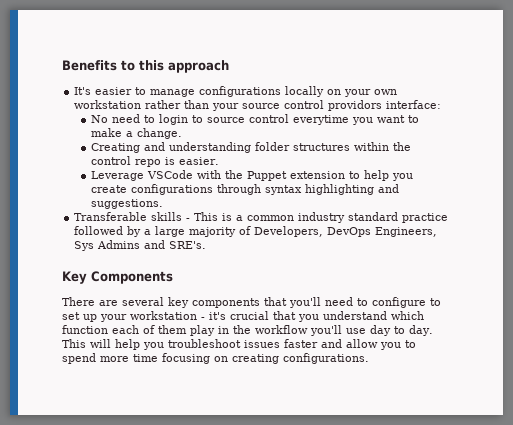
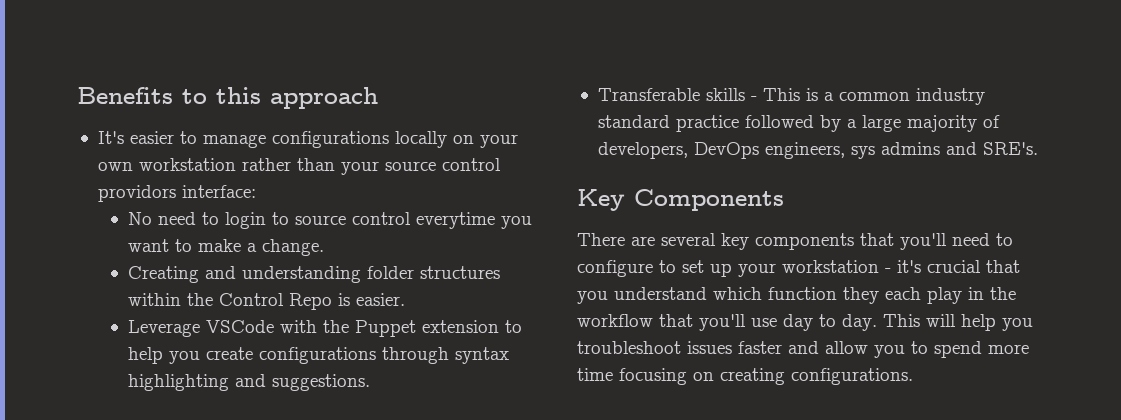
- Creating and understanding folder structures within the control repo is easier.
+ Creating and understanding folder structures within the Control Repo is easier.
- Transferable skills - This is a common industry standard practice followed by a large majority of Developers, DevOps Engineers, Sys Admins and SRE's.
+ Transferable skills - This is a common industry standard practice followed by a large majority of developers, DevOps engineers, sys admins and SRE's.
- There are several key components that you'll need to configure to set up your workstation - it's crucial that you understand which function each of them play in the workflow you'll use day to day.
+ There are several key components that you'll need to configure to set up your workstation - it's crucial that you understand which function they each play in the workflow that you'll use day to day.

